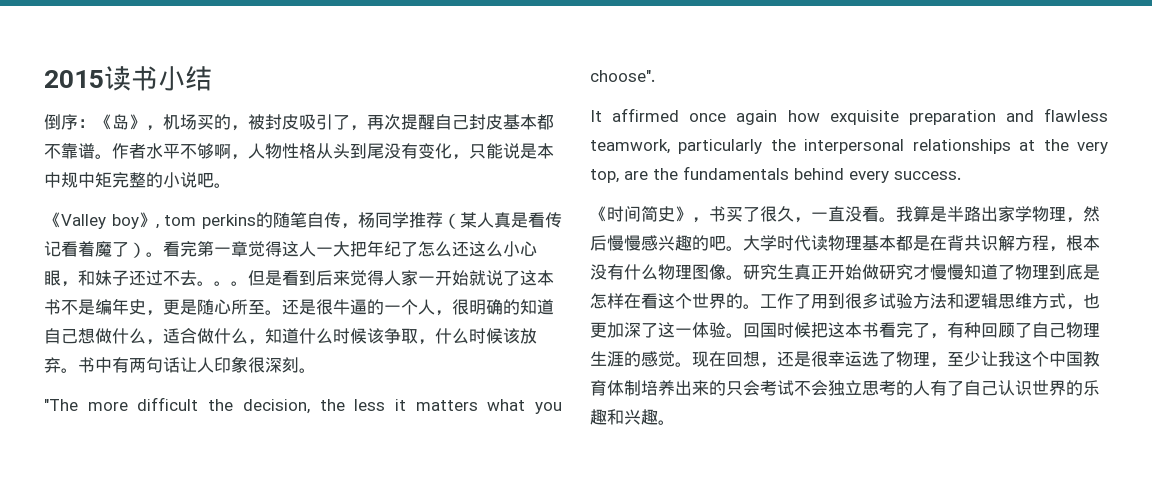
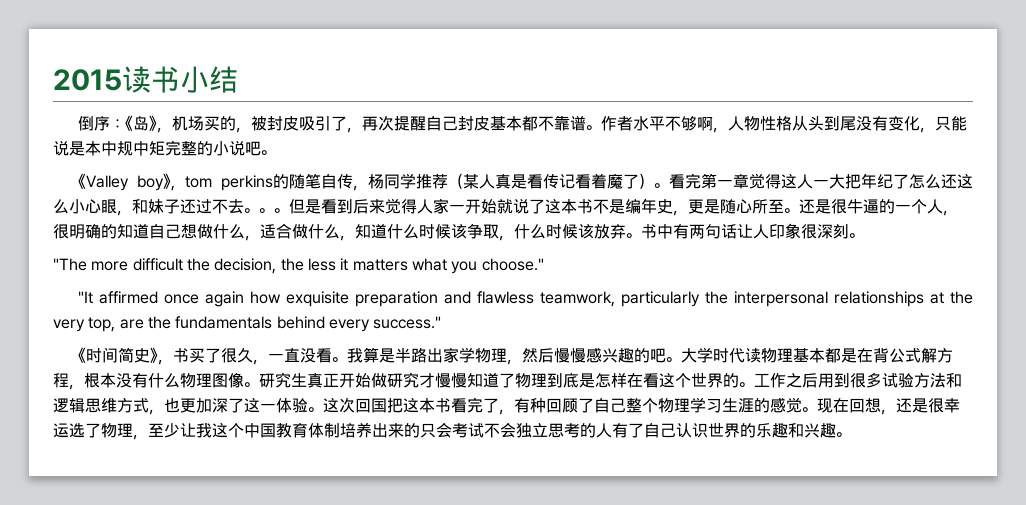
- "The more difficult the decision, the less it matters what you choose".
- It affirmed once again how exquisite preparation and flawless teamwork, particularly the interpersonal relationships at the very top, are the fundamentals behind every success.
+ "The more difficult the decision, the less it matters what you choose."
+ "It affirmed once again how exquisite preparation and flawless teamwork, particularly the interpersonal relationships at the very top, are the fundamentals behind every success."
- 大学时代读物理基本都是在背共识解方程，根本没有什么物理图像。
+ 大学时代读物理基本都是在背公式解方程，根本没有什么物理图像。
- 工作了用到很多试验方法和逻辑思维方式，也更加深了这一体验。
+ 工作之后用到很多试验方法和逻辑思维方式，也更加深了这一体验。
- 回国时候把这本书看完了，有种回顾了自己物理生涯的感觉。
+ 这次回国把这本书看完了，有种回顾了自己整个物理学习生涯的感觉。

